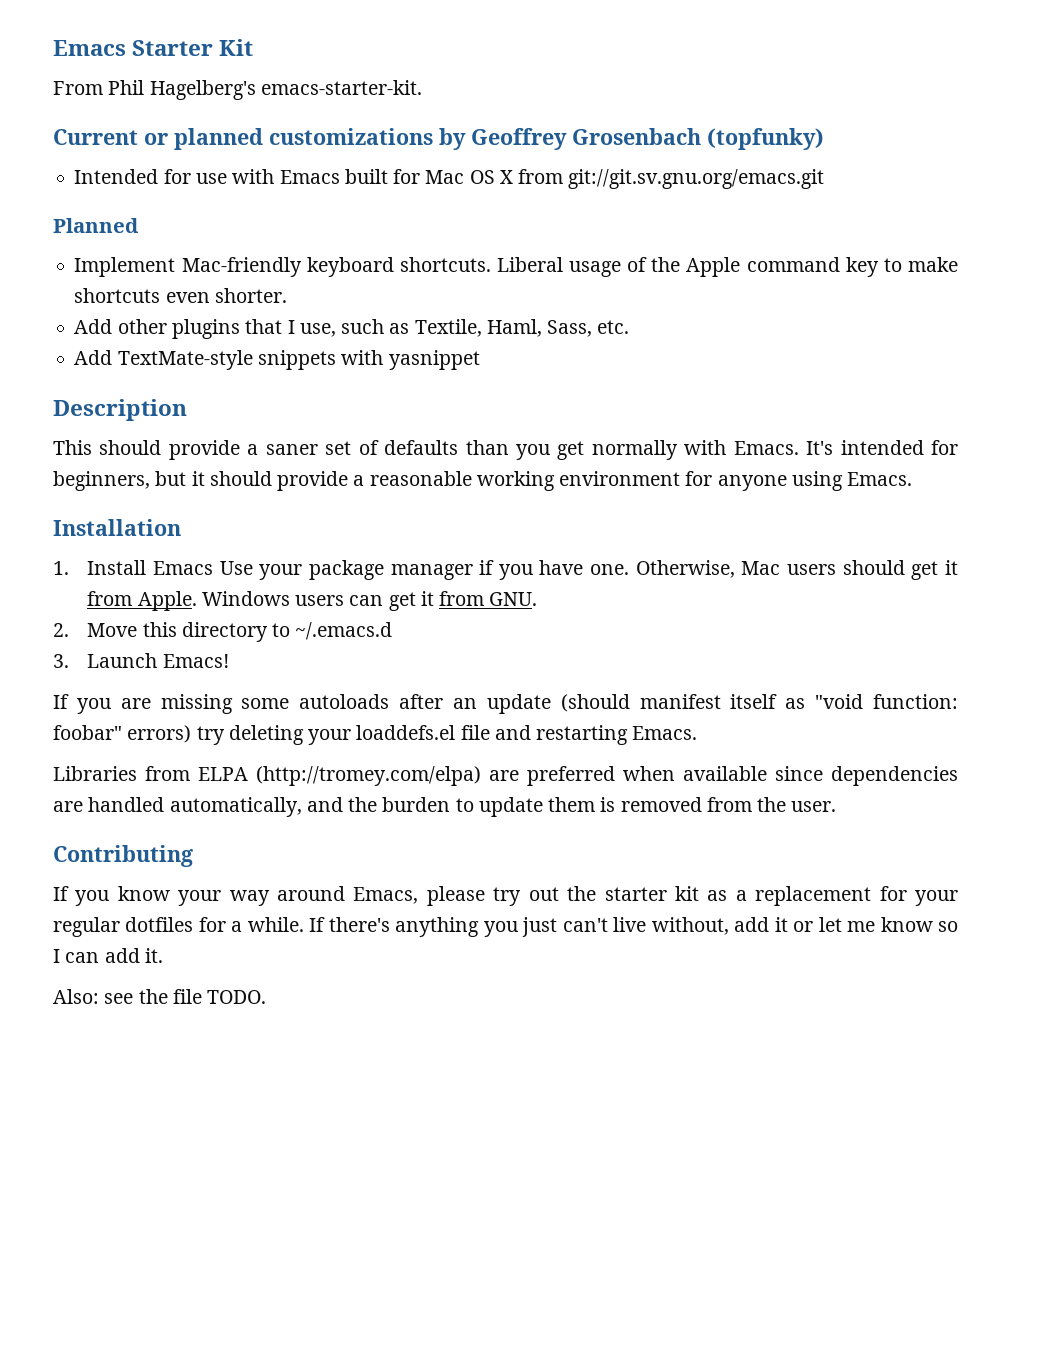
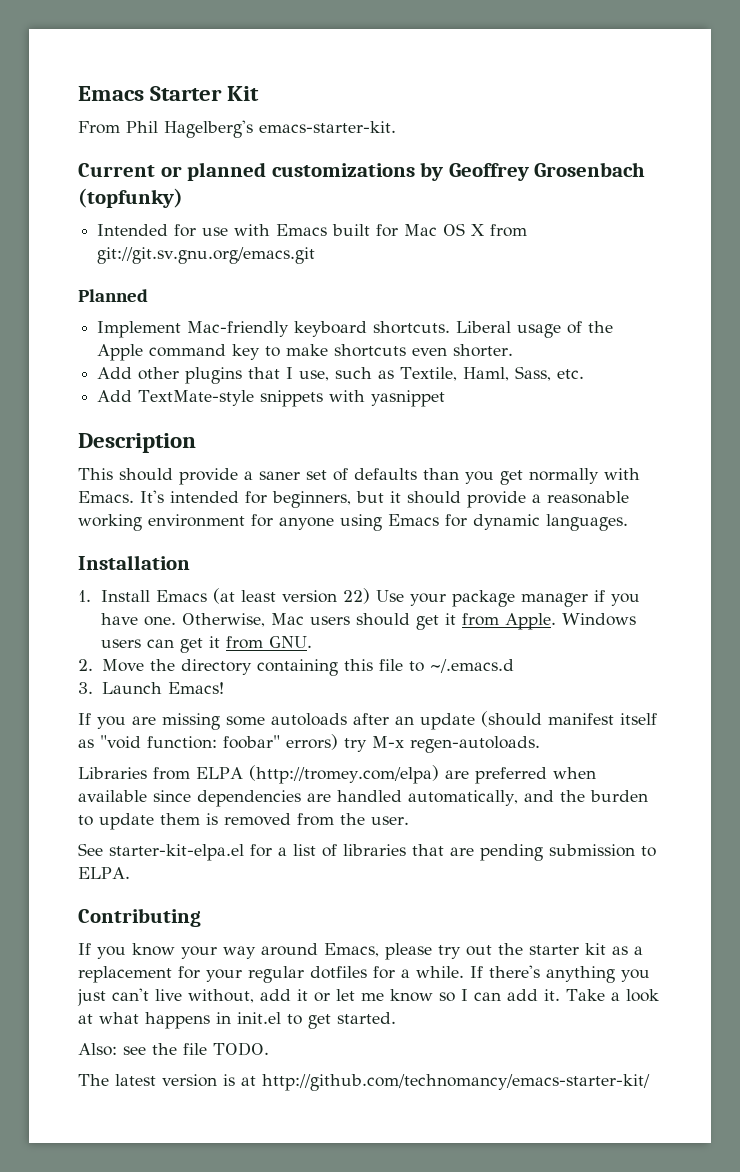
- It's intended for beginners, but it should provide a reasonable working environment for anyone using Emacs.
+ It's intended for beginners, but it should provide a reasonable working environment for anyone using Emacs for dynamic languages.
- 1. Install Emacs Use your package manager if you have one.
+ 1. Install Emacs (at least version 22) Use your package manager if you have one.
- 2. Move this directory to ~/.emacs.d
+ 2. Move the directory containing this file to ~/.emacs.d
- If you are missing some autoloads after an update (should manifest itself as "void function: foobar" errors) try deleting your loaddefs.el file and restarting Emacs.
+ If you are missing some autoloads after an update (should manifest itself as "void function: foobar" errors) try M-x regen-autoloads.
+ See starter-kit-elpa.el for a list of libraries that are pending submission to ELPA.
+ Take a look at what happens in init.el to get started.
+ The latest version is at http://github.com/technomancy/emacs-starter-kit/

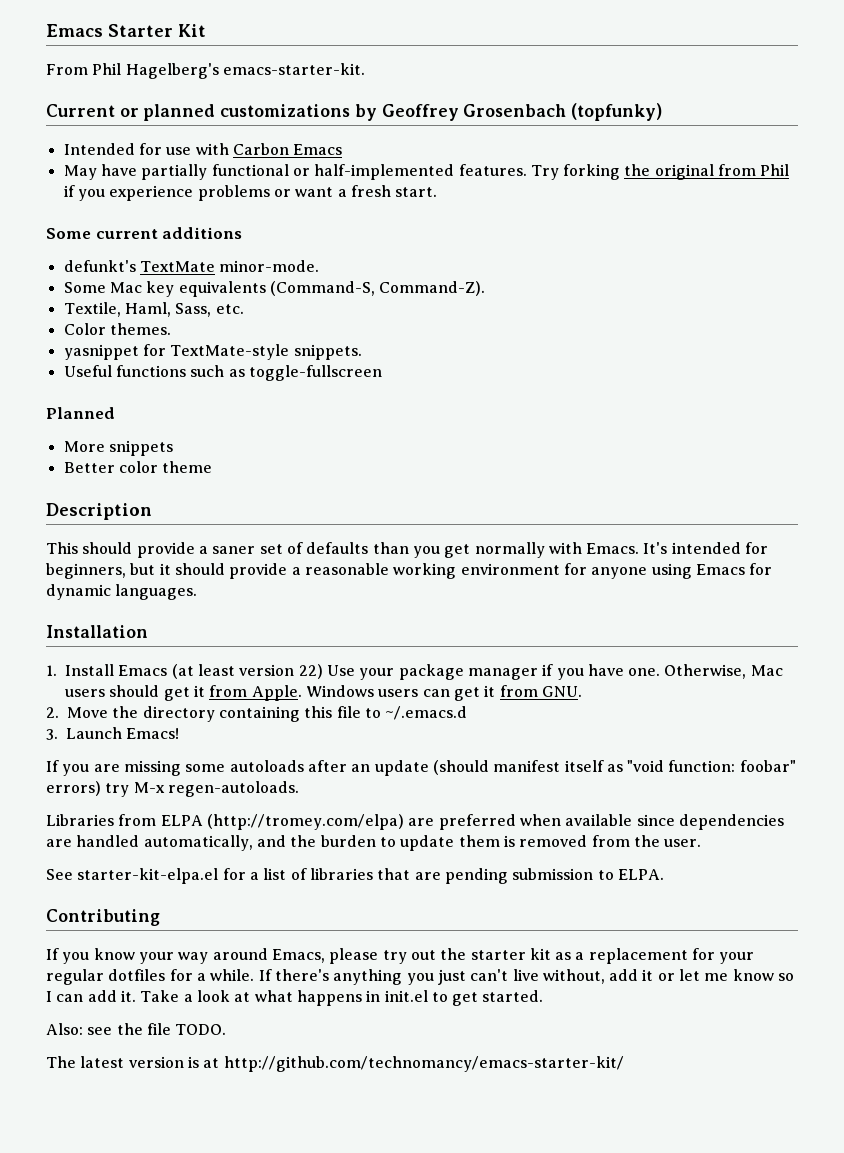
- Intended for use with Emacs built for Mac OS X from git://git.sv.gnu.org/emacs.git
+ Intended for use with Carbon Emacs
+ May have partially functional or half-implemented features. Try forking the original from Phil if you experience problems or want a fresh start.
+ Some current additions
+ defunkt's TextMate minor-mode.
+ Some Mac key equivalents (Command-S, Command-Z).
+ Textile, Haml, Sass, etc.
+ Color themes.
+ yasnippet for TextMate-style snippets.
+ Useful functions such as toggle-fullscreen
  Planned
- Implement Mac-friendly keyboard shortcuts. Liberal usage of the Apple command key to make shortcuts even shorter.
- Add other plugins that I use, such as Textile, Haml, Sass, etc.
- Add TextMate-style snippets with yasnippet
+ More snippets
+ Better color theme

